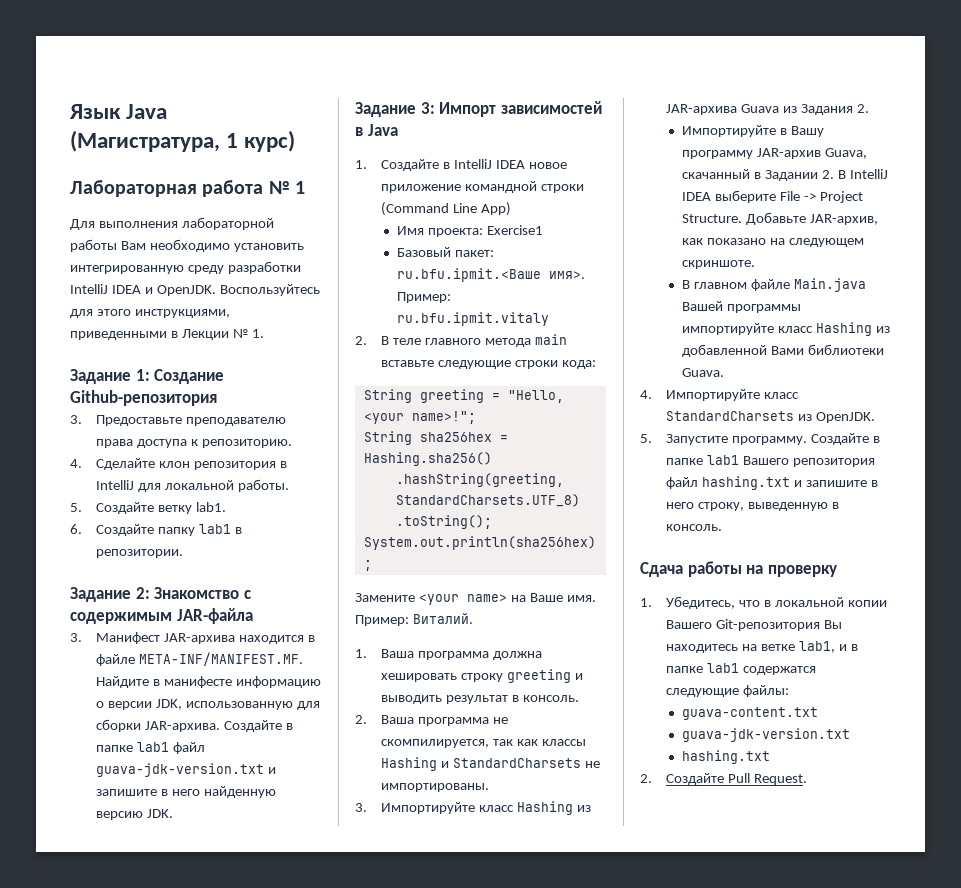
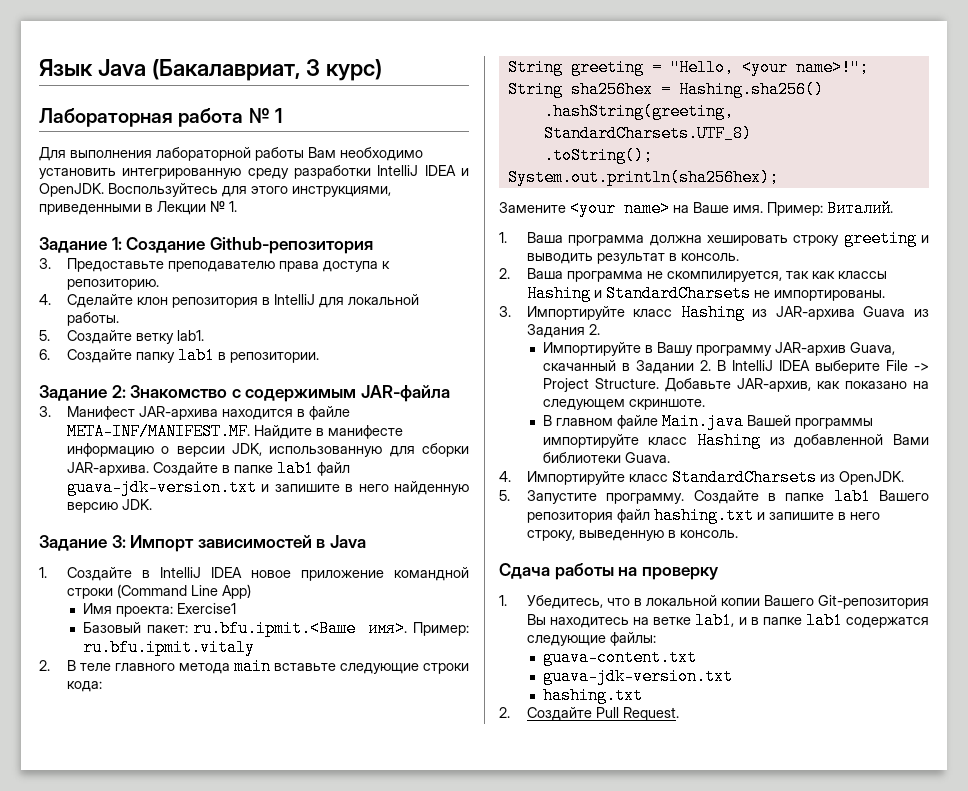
- Язык Java (Магистратура, 1 курс)
+ Язык Java (Бакалавриат, 3 курс)

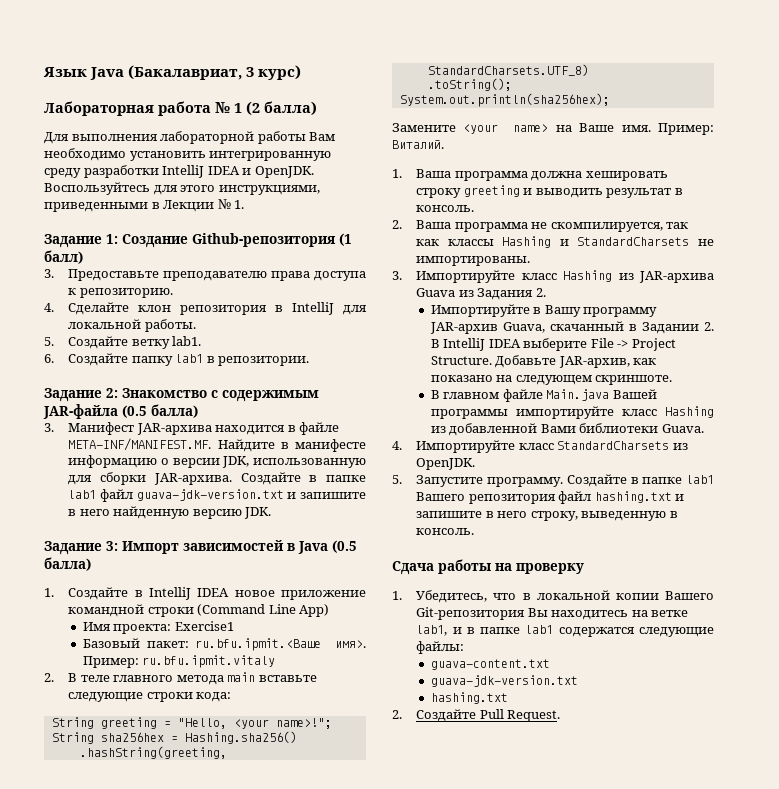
- Лабораторная работа № 1
+ Лабораторная работа № 1 (2 балла)
- Задание 1: Создание Github-репозитория
+ Задание 1: Создание Github-репозитория (1 балл)
- Задание 2: Знакомство с содержимым JAR-файла
+ Задание 2: Знакомство с содержимым JAR-файла (0.5 балла)
- Задание 3: Импорт зависимостей в Java
+ Задание 3: Импорт зависимостей в Java (0.5 балла)

